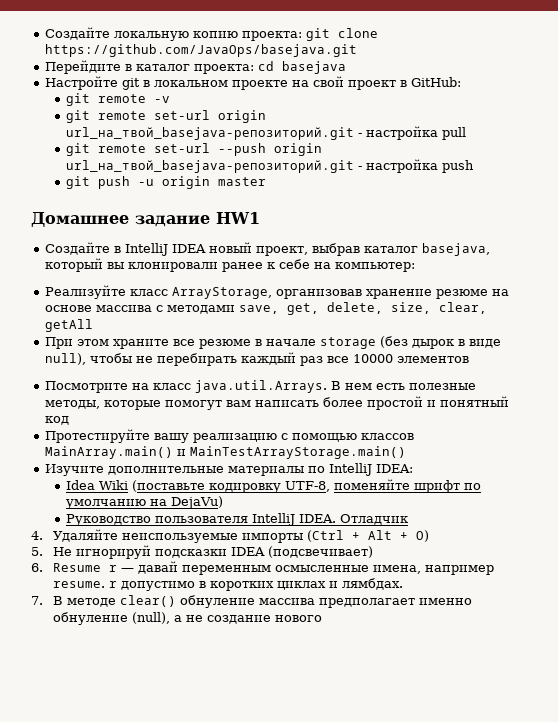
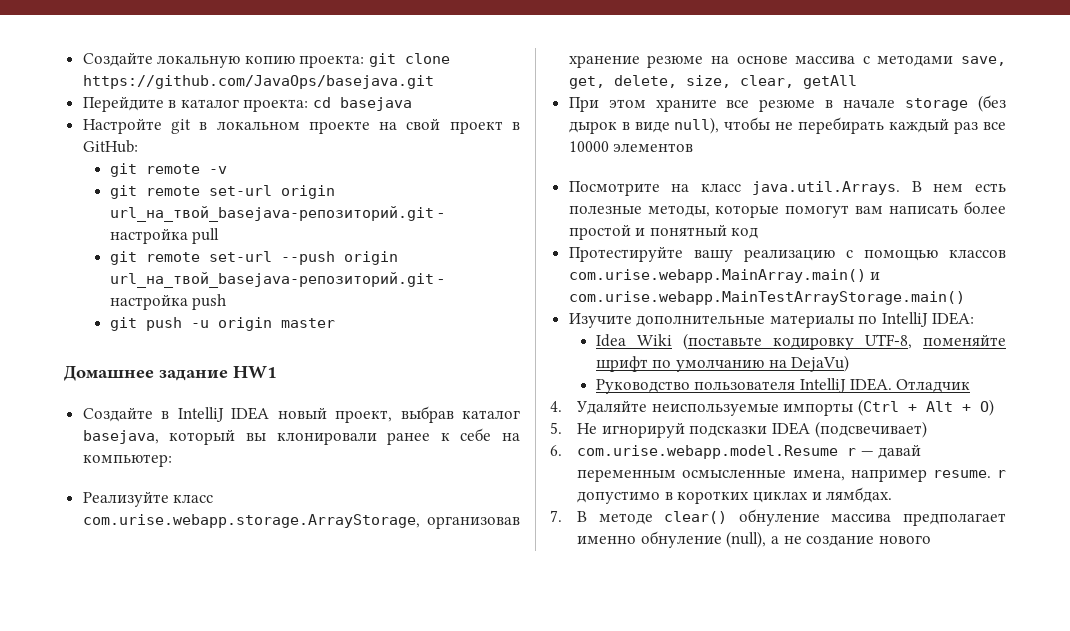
- Реализуйте класс ArrayStorage, организовав хранение резюме на основе массива с методами save, get, delete, size, clear, getAll
+ Реализуйте класс com.urise.webapp.storage.ArrayStorage, организовав хранение резюме на основе массива с методами save, get, delete, size, clear, getAll
- Протестируйте вашу реализацию с помощью классов MainArray.main() и MainTestArrayStorage.main()
+ Протестируйте вашу реализацию с помощью классов com.urise.webapp.MainArray.main() и com.urise.webapp.MainTestArrayStorage.main()
- 6. Resume r — давай переменным осмысленные имена, например resume. r допустимо в коротких циклах и лямбдах.
+ 6. com.urise.webapp.model.Resume r — давай переменным осмысленные имена, например resume. r допустимо в коротких циклах и лямбдах.

